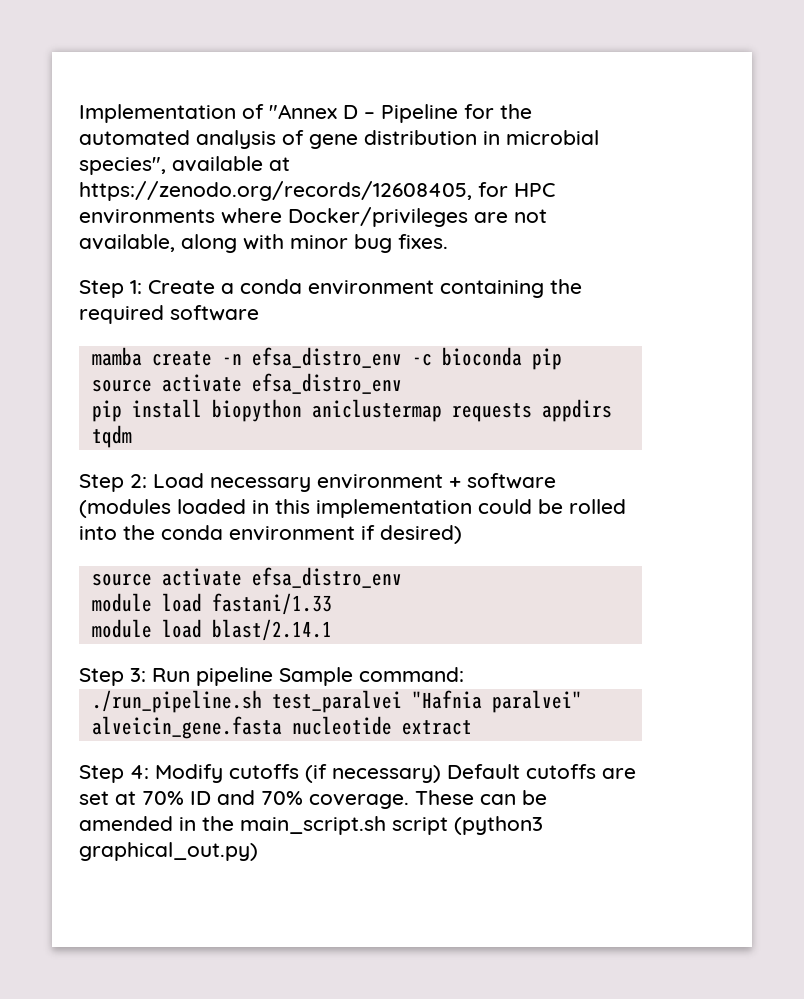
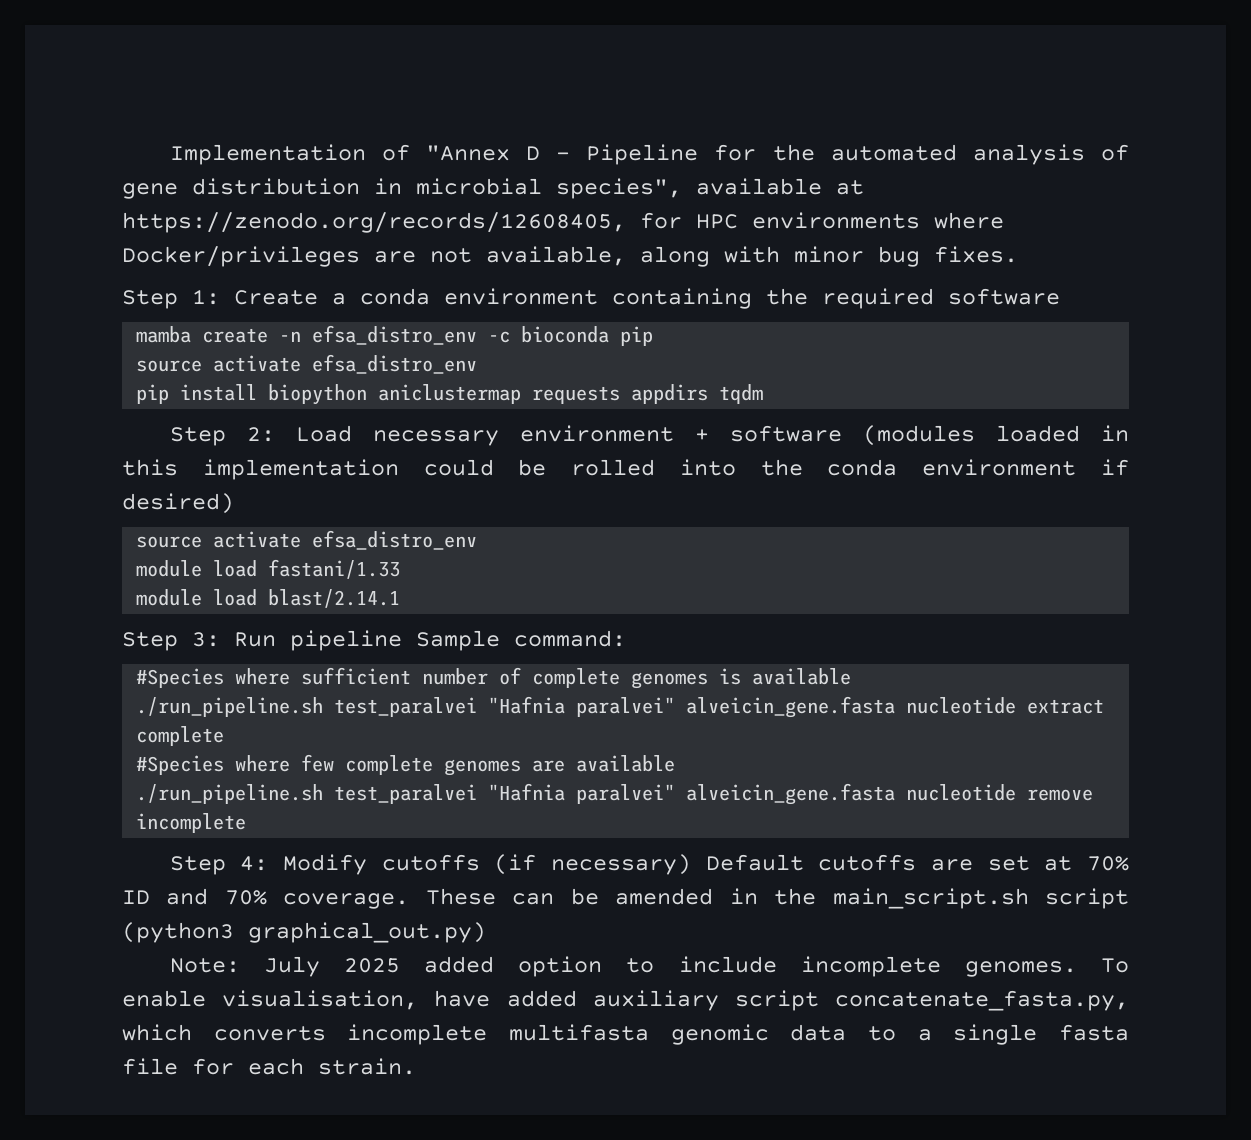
+ #Species where sufficient number of complete genomes is available
- ./run_pipeline.sh test_paralvei "Hafnia paralvei" alveicin_gene.fasta nucleotide extract
+ ./run_pipeline.sh test_paralvei "Hafnia paralvei" alveicin_gene.fasta nucleotide extract complete
+ #Species where few complete genomes are available
+ ./run_pipeline.sh test_paralvei "Hafnia paralvei" alveicin_gene.fasta nucleotide remove incomplete
+ Note: July 2025 added option to include incomplete genomes. To enable visualisation, have added auxiliary script concatenate_fasta.py, which converts incomplete multifasta genomic data to a single fasta file for each strain.

